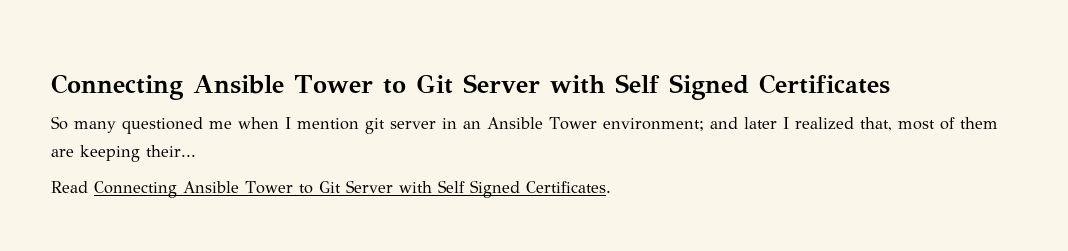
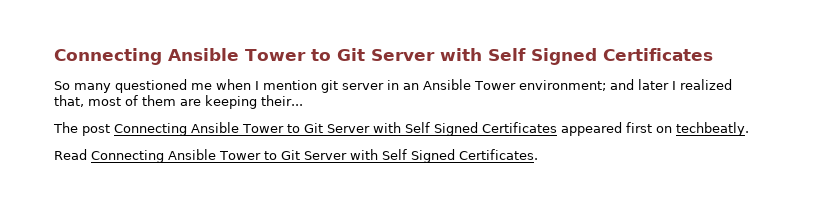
+ The post Connecting Ansible Tower to Git Server with Self Signed Certificates appeared first on techbeatly.

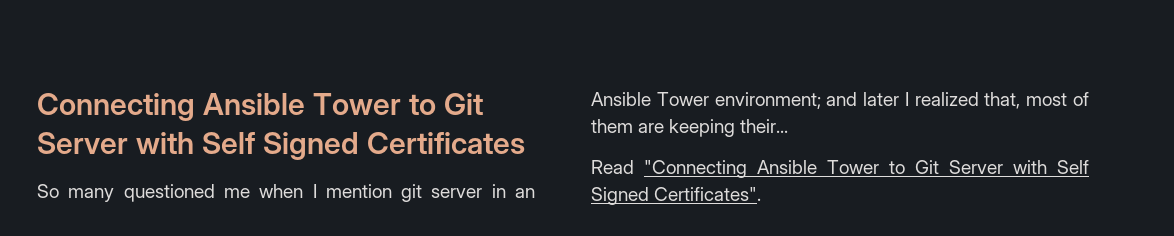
- The post Connecting Ansible Tower to Git Server with Self Signed Certificates appeared first on techbeatly.
- Read Connecting Ansible Tower to Git Server with Self Signed Certificates.
+ Read "Connecting Ansible Tower to Git Server with Self Signed Certificates".

